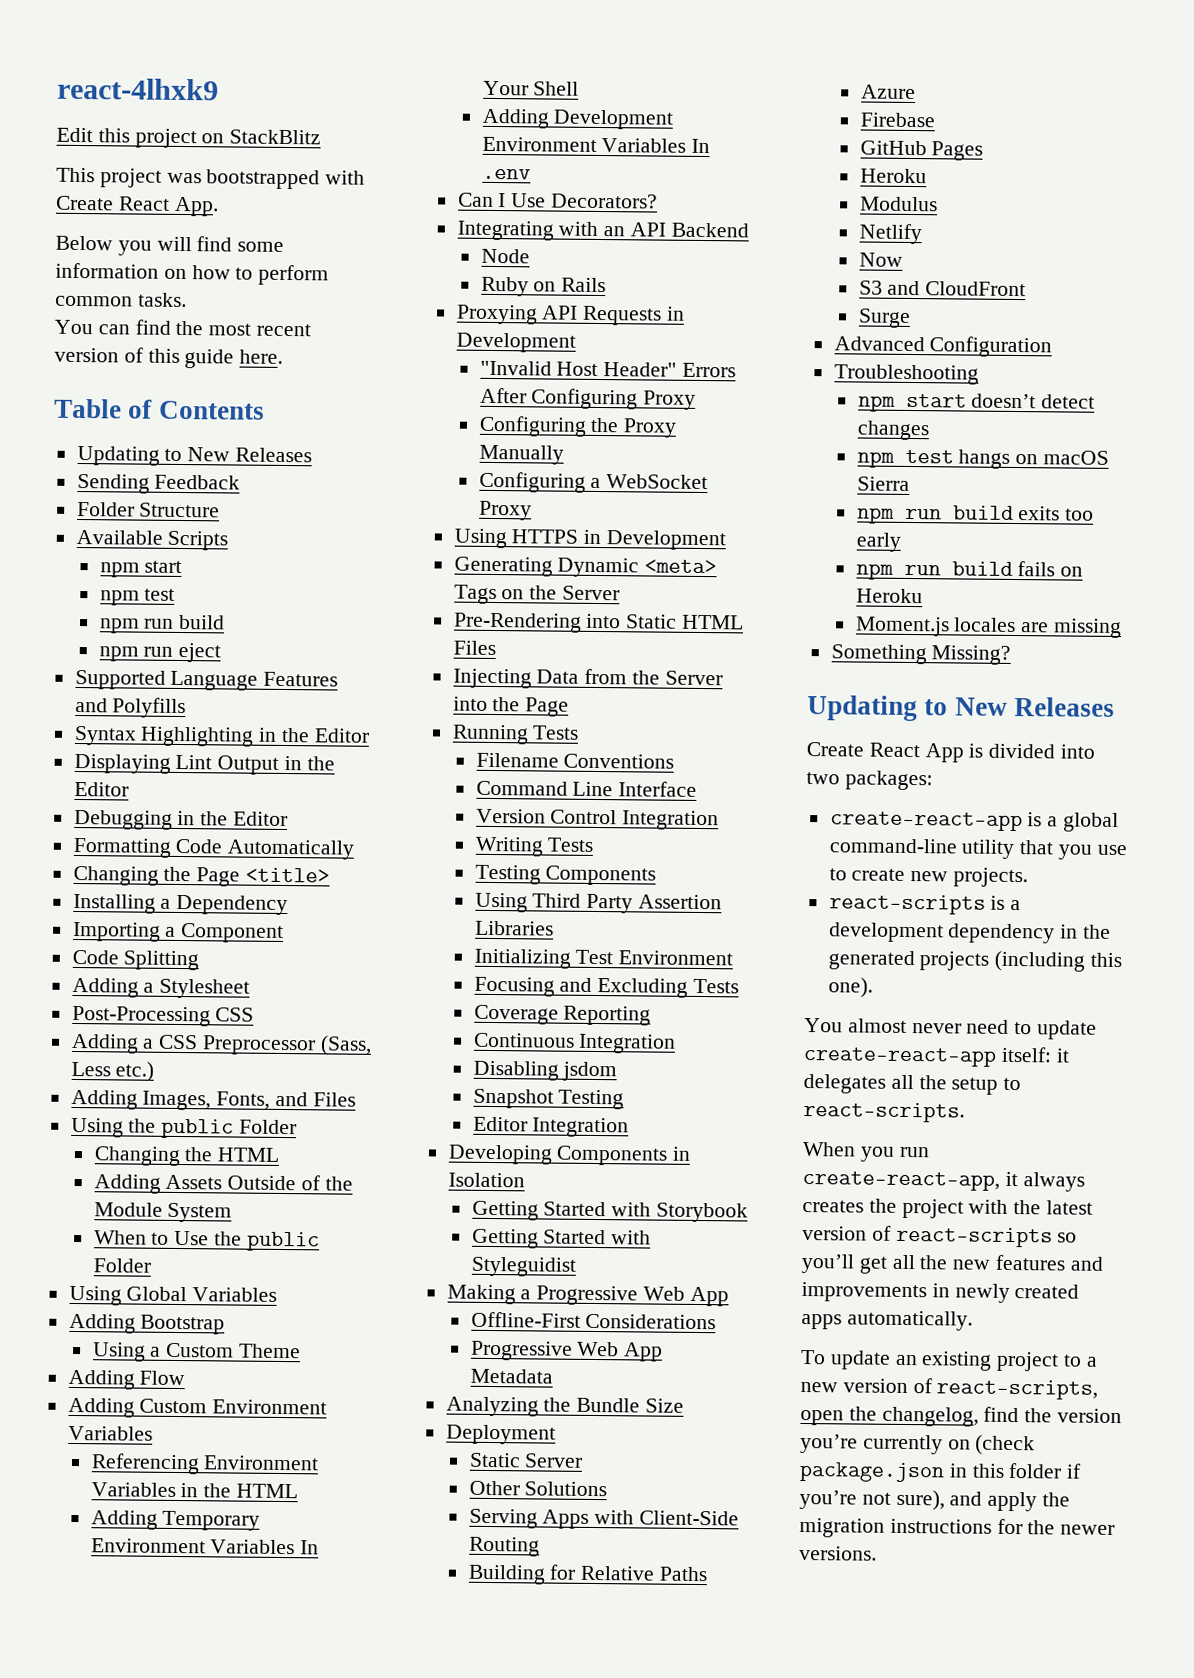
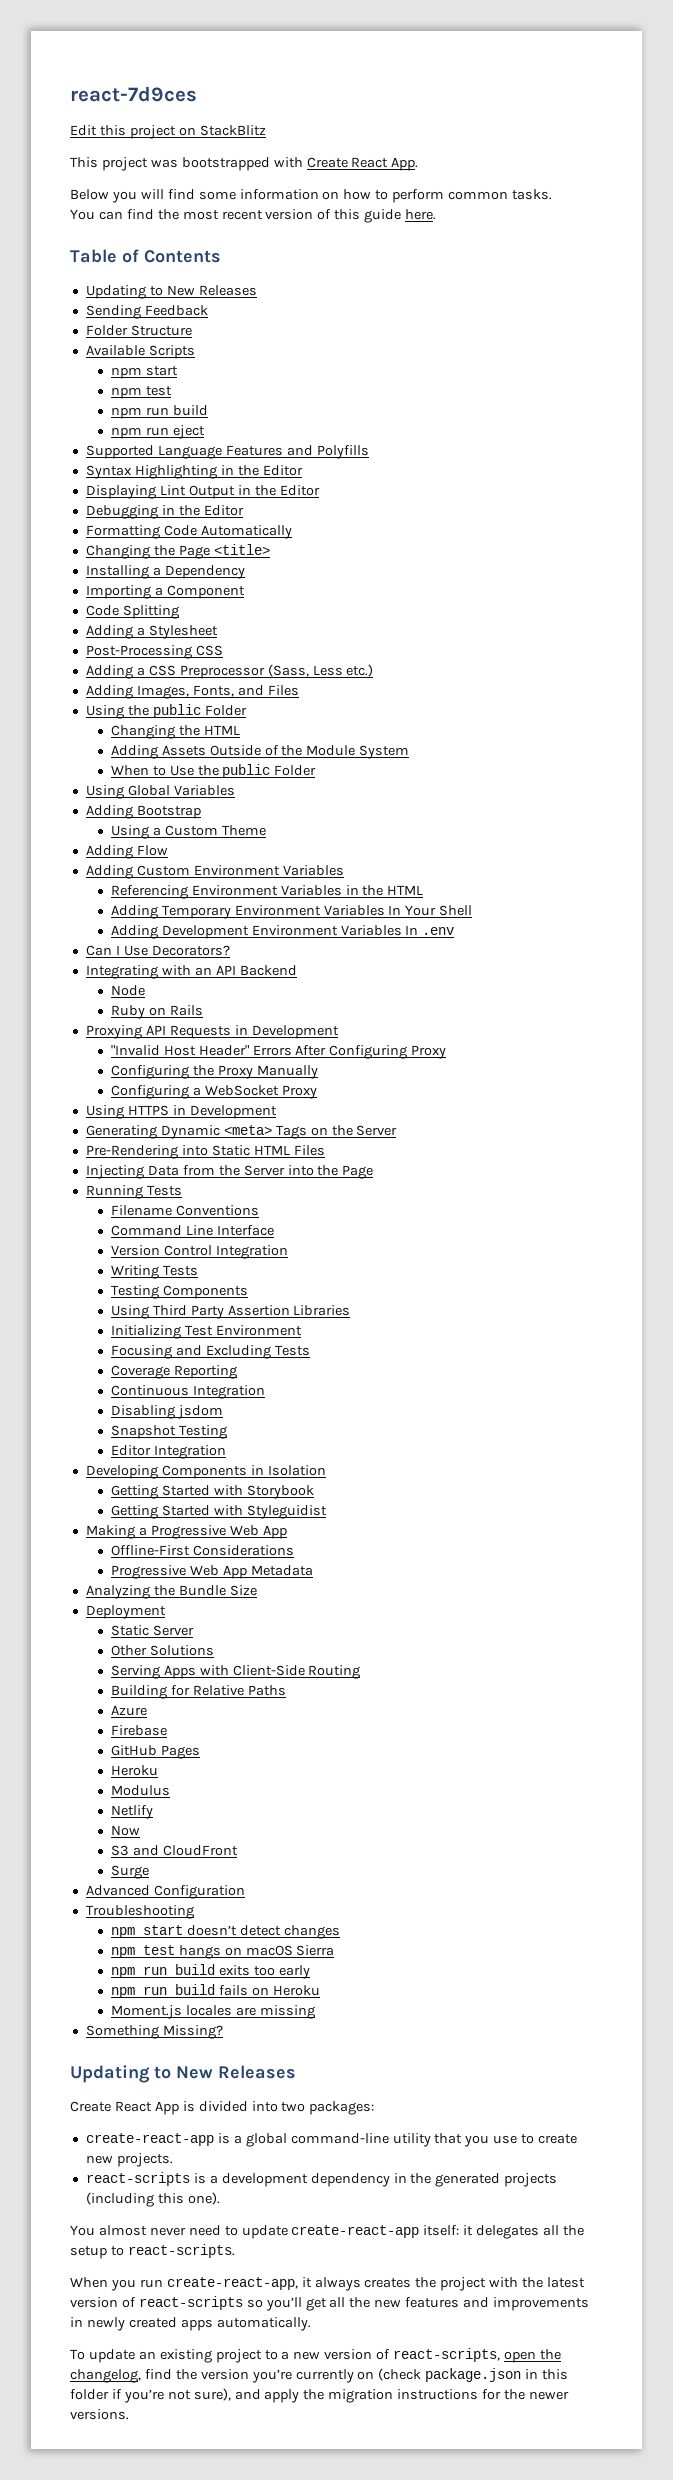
- react-4lhxk9
+ react-7d9ces

